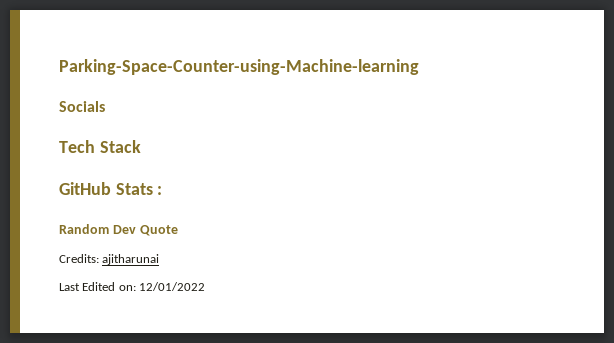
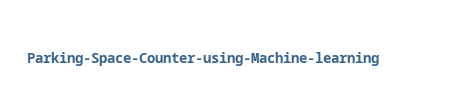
- Socials
- Tech Stack
- GitHub Stats :
- Random Dev Quote
- Credits: ajitharunai
- Last Edited on: 12/01/2022

